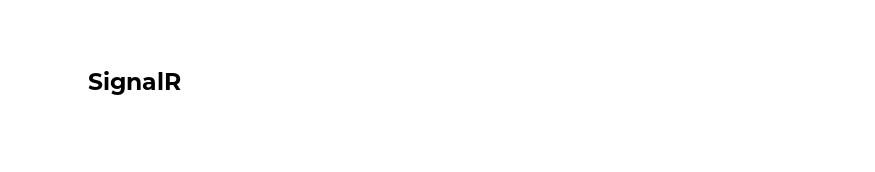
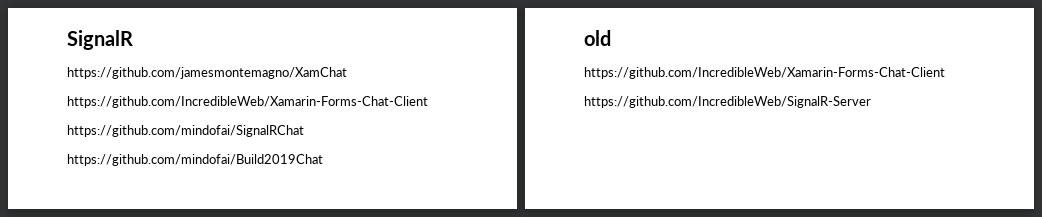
+ https://github.com/jamesmontemagno/XamChat
+ https://github.com/IncredibleWeb/Xamarin-Forms-Chat-Client
+ https://github.com/mindofai/SignalRChat
+ https://github.com/mindofai/Build2019Chat
+ old
+ https://github.com/IncredibleWeb/Xamarin-Forms-Chat-Client
+ https://github.com/IncredibleWeb/SignalR-Server

